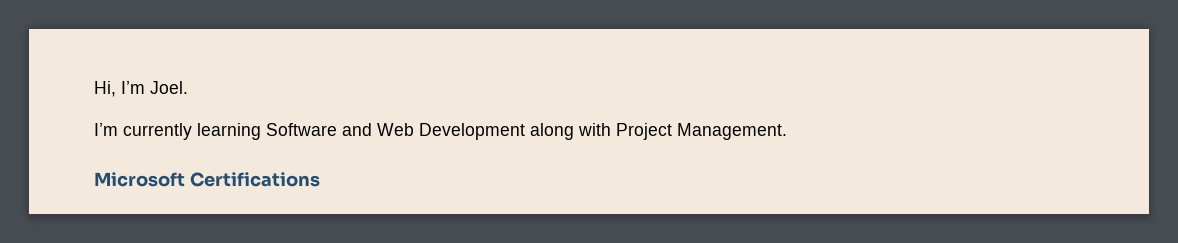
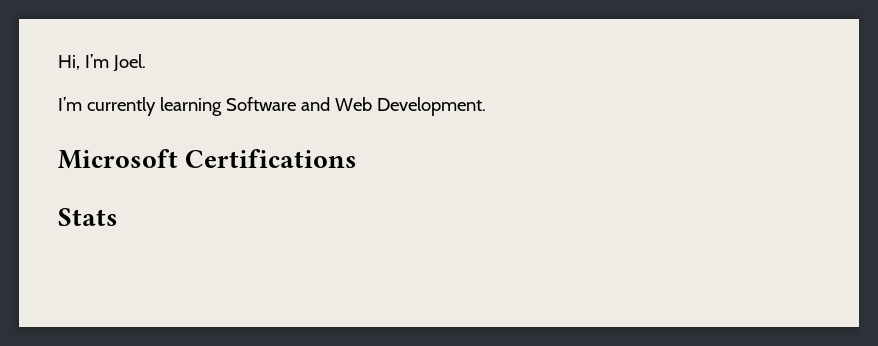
- I’m currently learning Software and Web Development along with Project Management.
+ I’m currently learning Software and Web Development.
+ Stats

